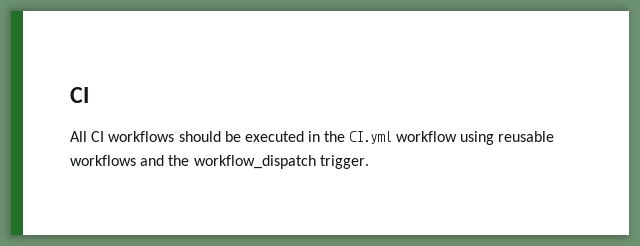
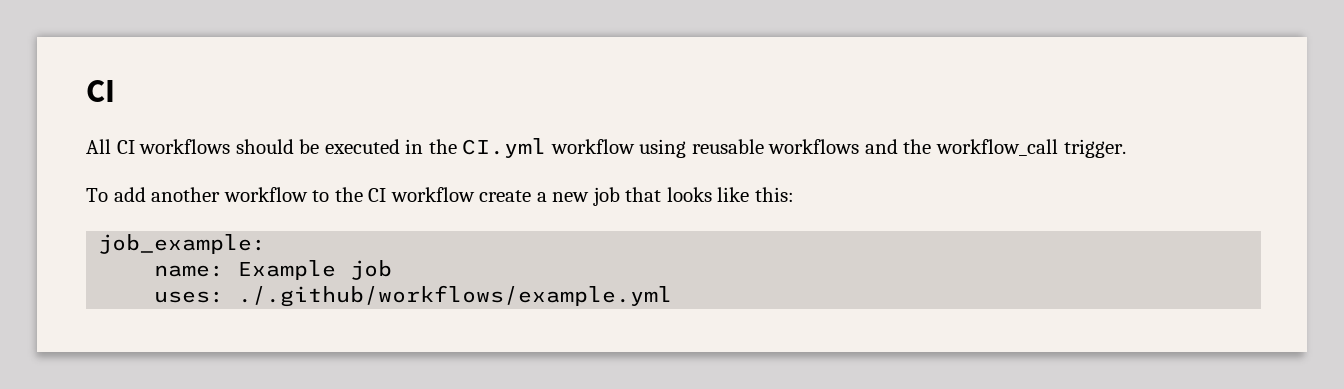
- All CI workflows should be executed in the CI.yml workflow using reusable workflows and the workflow_dispatch trigger.
+ All CI workflows should be executed in the CI.yml workflow using reusable workflows and the workflow_call trigger.
+ To add another workflow to the CI workflow create a new job that looks like this:
+ job_example:
+ name: Example job
+ uses: ./.github/workflows/example.yml

